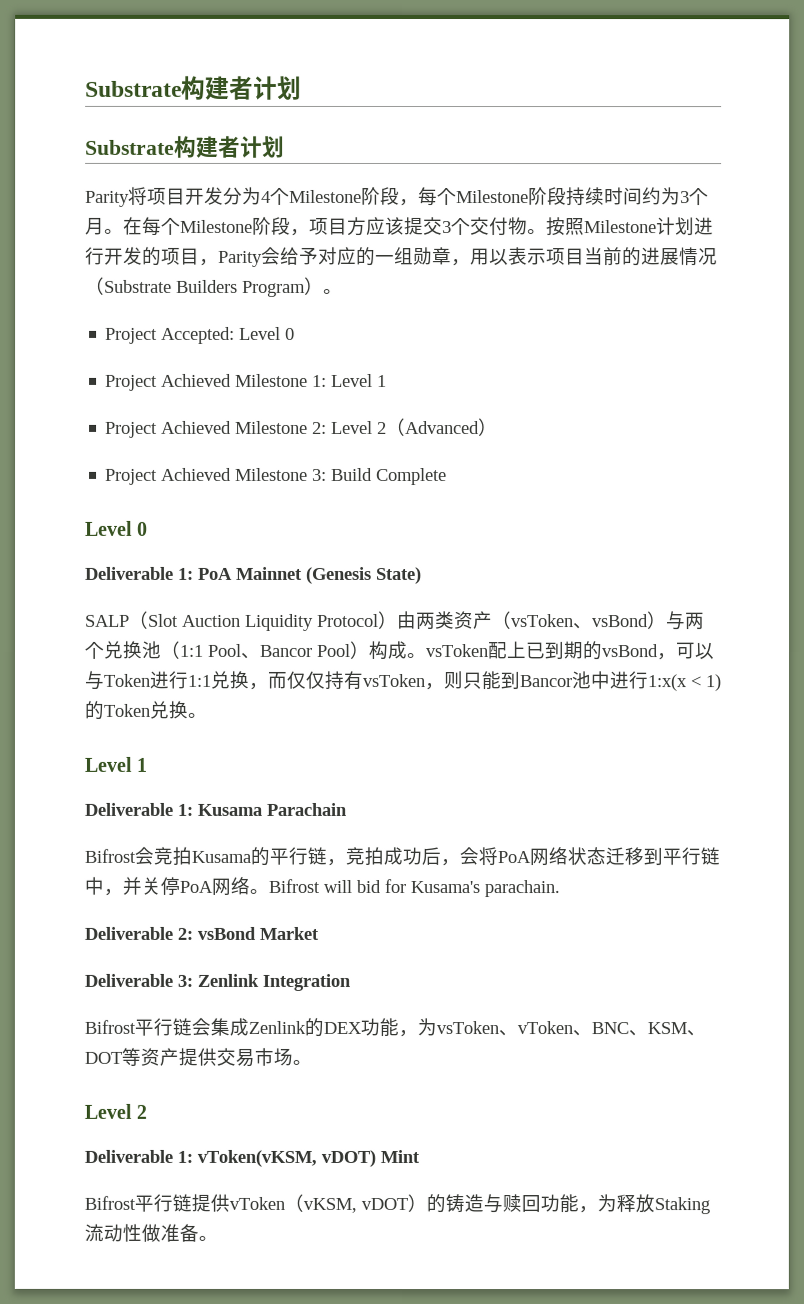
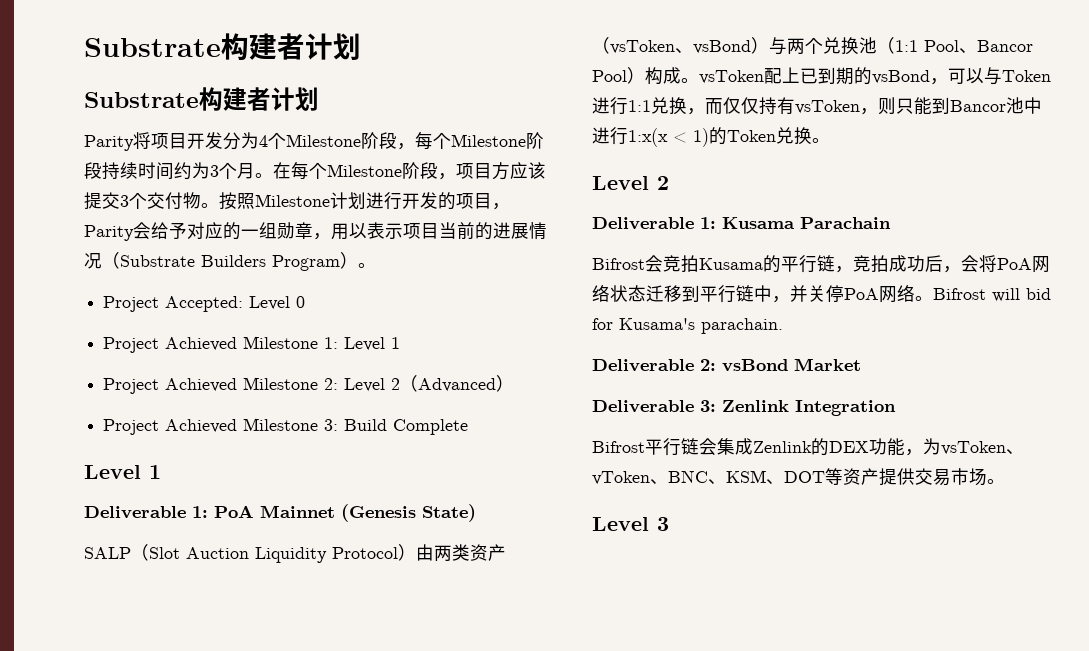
  Project Achieved Milestone 3: Build Complete
- Level 0
+ Level 1
  SALP（Slot Auction Liquidity Protocol）由两类资产（vsToken、vsBond）与两个兑换池（1:1 Pool、Bancor Pool）构成。vsToken配上已到期的vsBond，可以与Token进行1:1兑换，而仅仅持有vsToken，则只能到Bancor池中进行1:x(x < 1)的Token兑换。
- Level 1
+ Level 2
  Bifrost平行链会集成Zenlink的DEX功能，为vsToken、vToken、BNC、KSM、DOT等资产提供交易市场。
- Level 2
- Deliverable 1: vToken(vKSM, vDOT) Mint
- Bifrost平行链提供vToken（vKSM, vDOT）的铸造与赎回功能，为释放Staking流动性做准备。
+ Level 3

